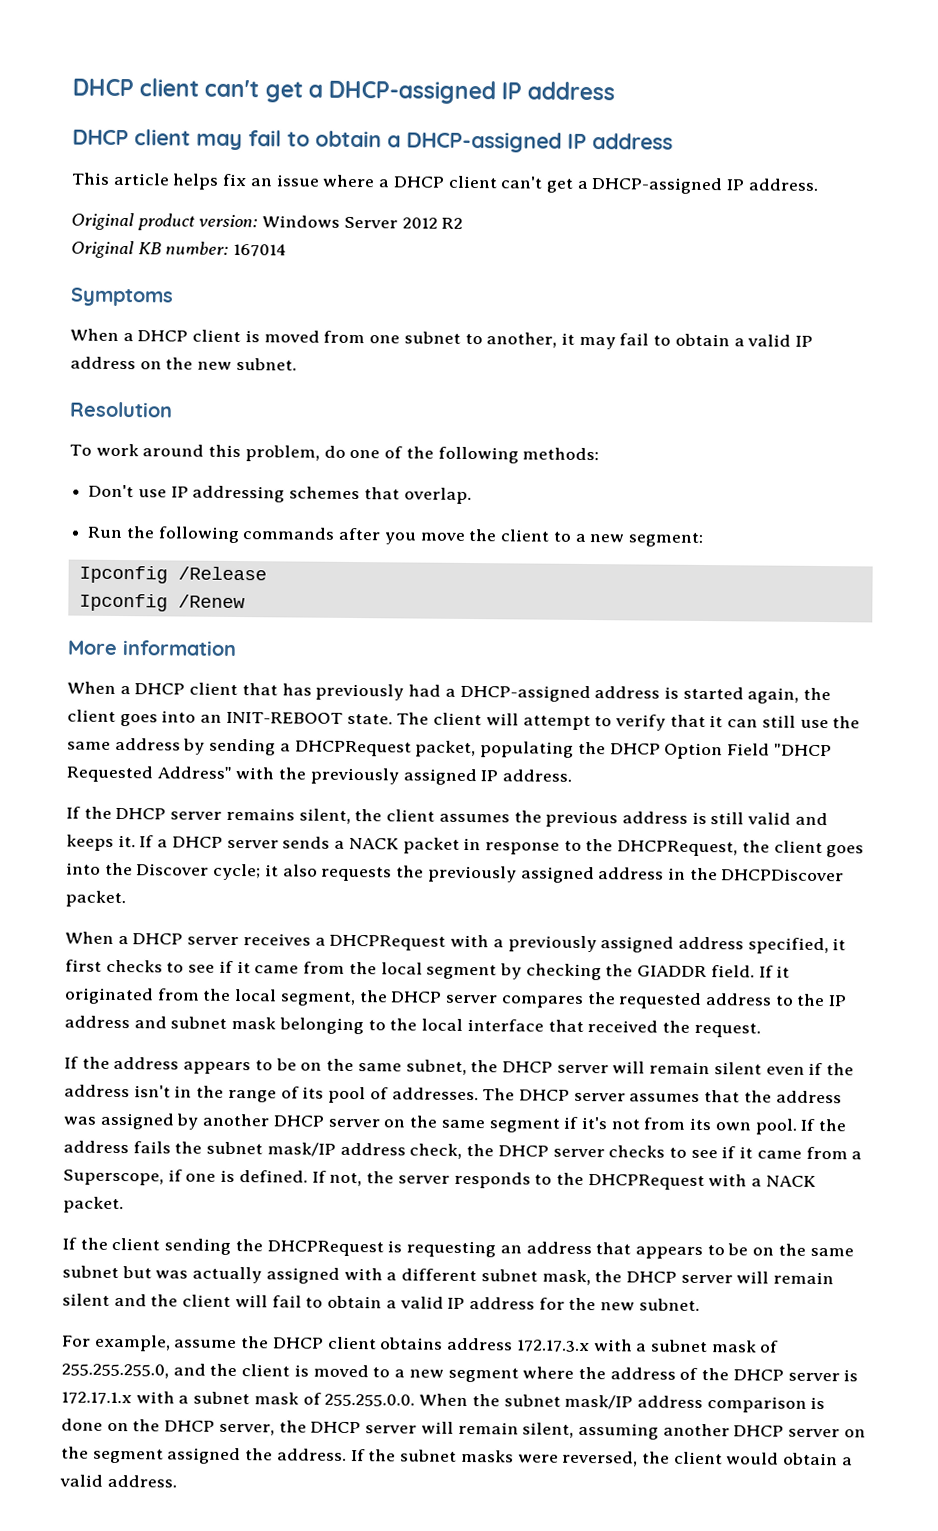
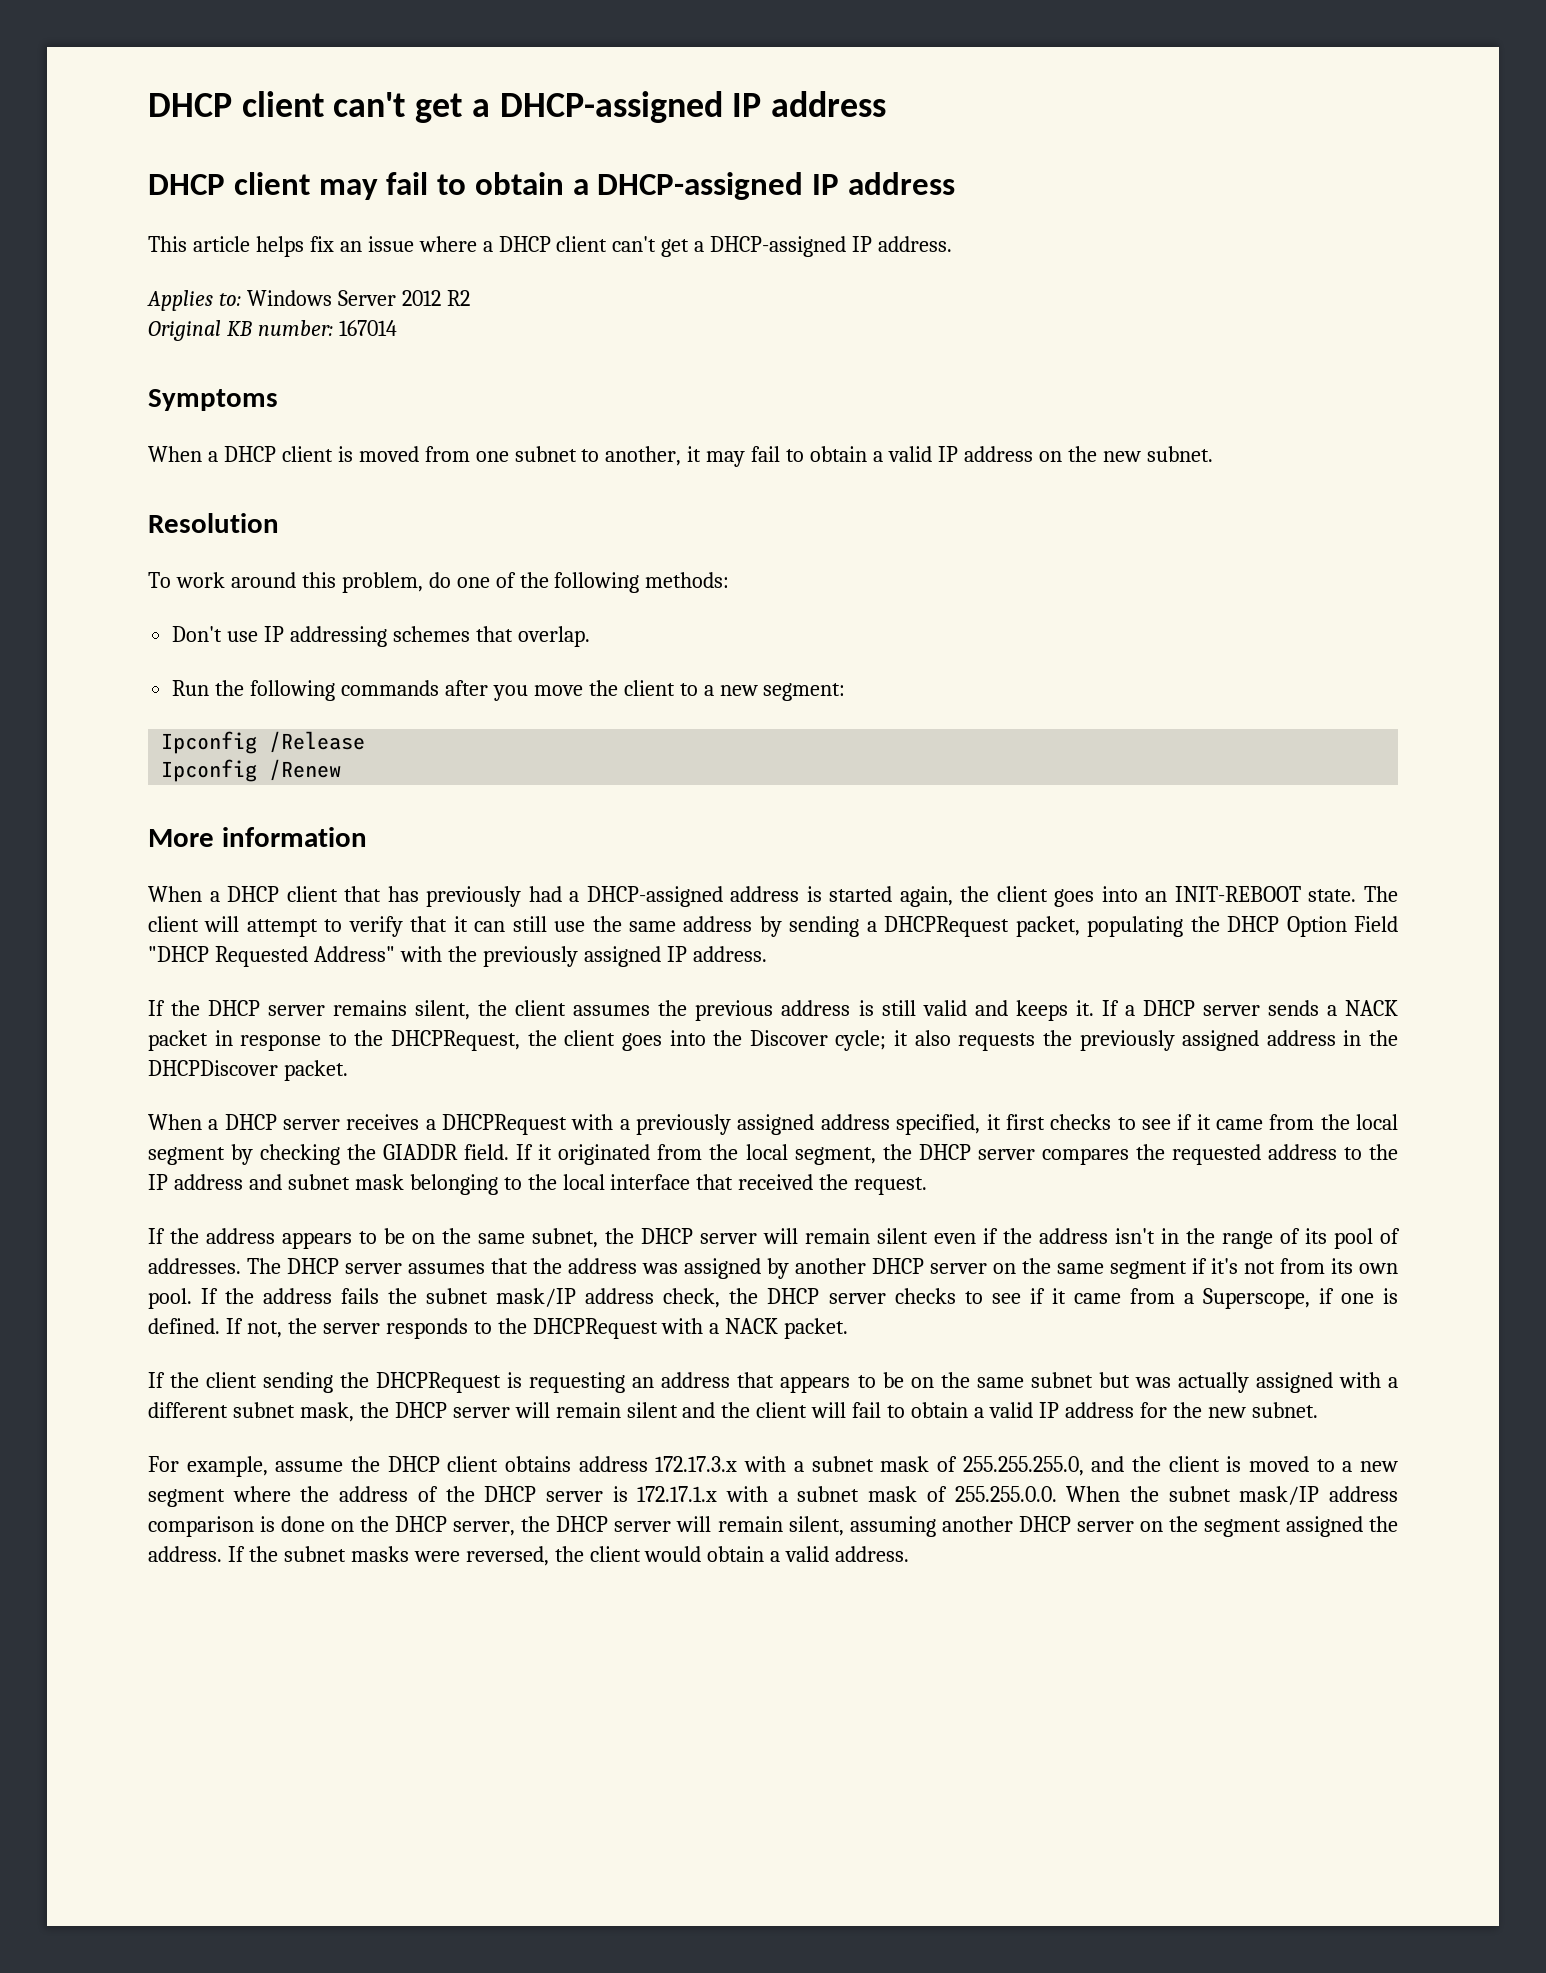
- Original product version: Windows Server 2012 R2
+ Applies to: Windows Server 2012 R2

